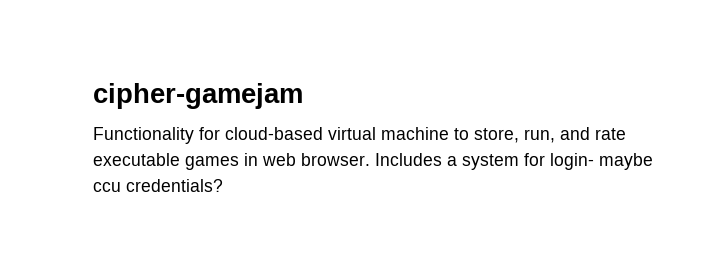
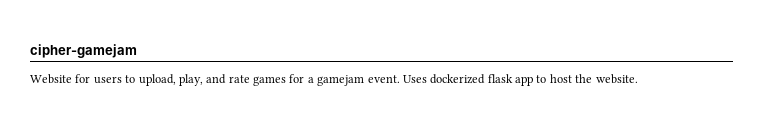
- Functionality for cloud-based virtual machine to store, run, and rate executable games in web browser. Includes a system for login- maybe ccu credentials?
+ Website for users to upload, play, and rate games for a gamejam event. Uses dockerized flask app to host the website.

